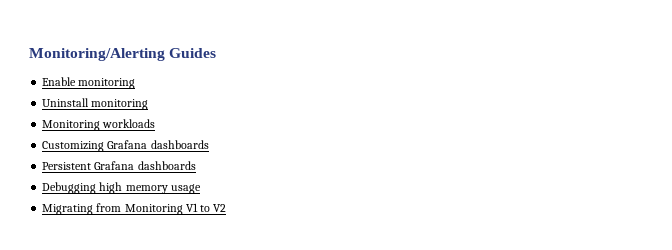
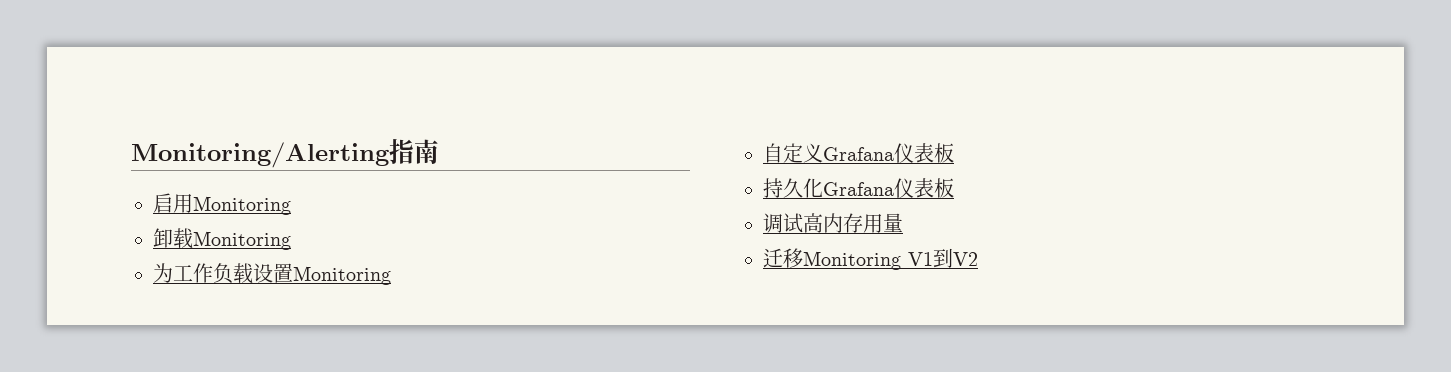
- Monitoring/Alerting Guides
- Enable monitoring
- Uninstall monitoring
- Monitoring workloads
- Customizing Grafana dashboards
- Persistent Grafana dashboards
- Debugging high memory usage
- Migrating from Monitoring V1 to V2
+ Monitoring/Alerting指南
+ 启用Monitoring
+ 卸载Monitoring
+ 为工作负载设置Monitoring
+ 自定义Grafana仪表板
+ 持久化Grafana仪表板
+ 调试高内存用量
+ 迁移Monitoring V1到V2

